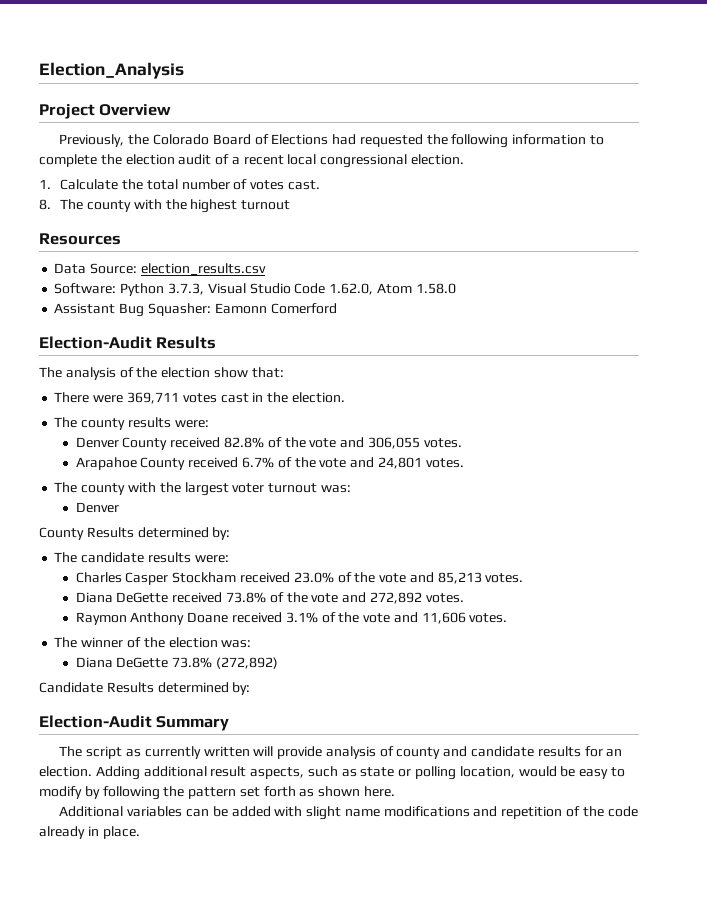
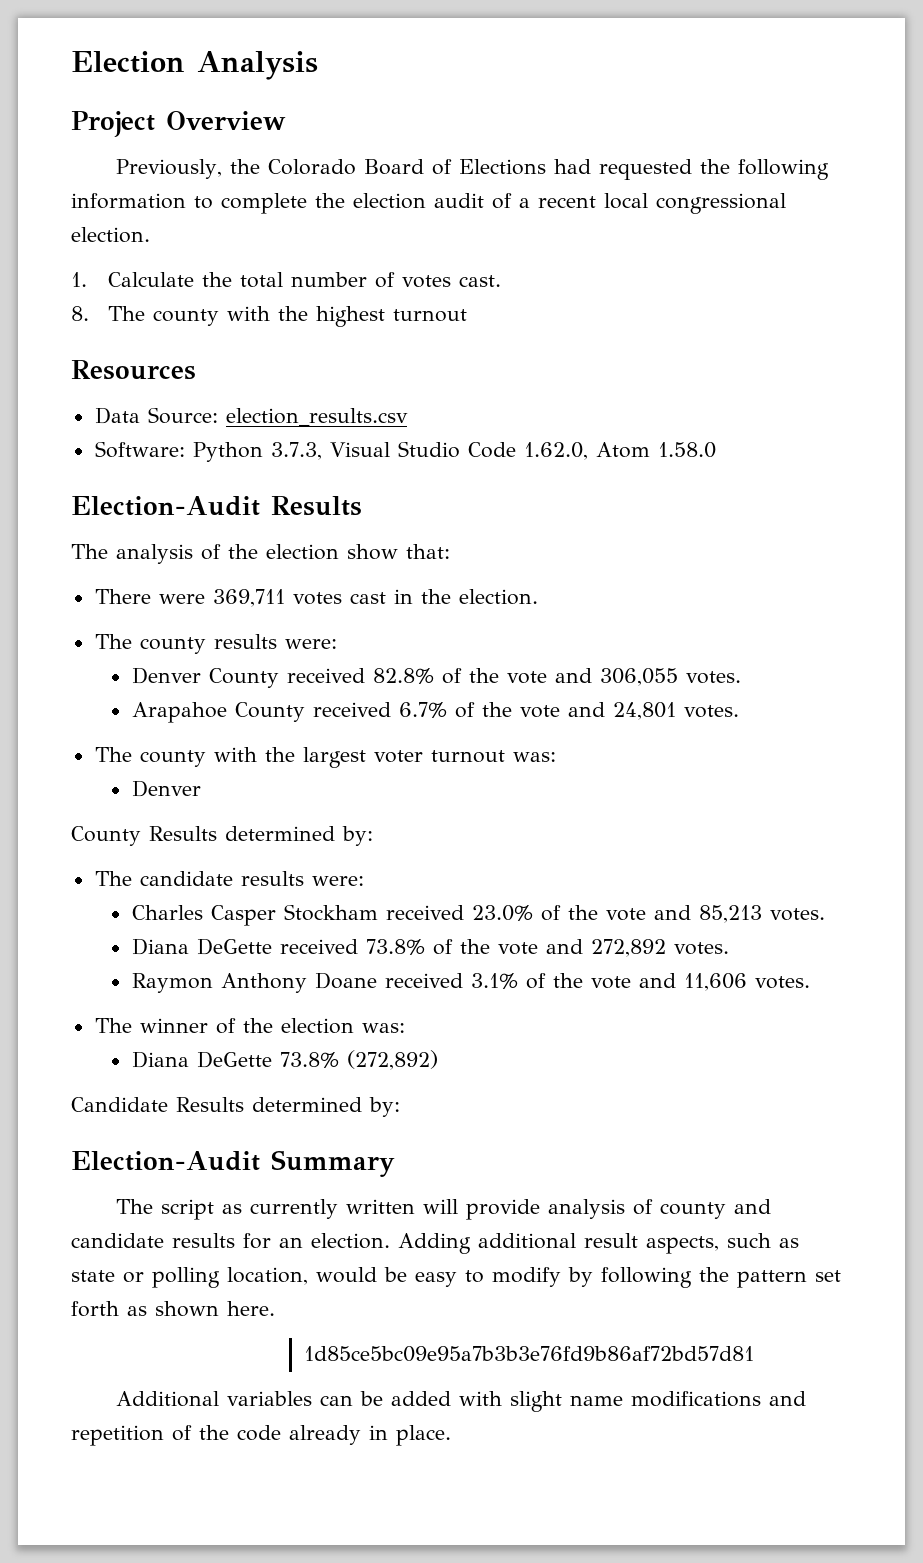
- Election_Analysis
+ Election Analysis
- Assistant Bug Squasher: Eamonn Comerford
+ 1d85ce5bc09e95a7b3b3e76fd9b86af72bd57d81

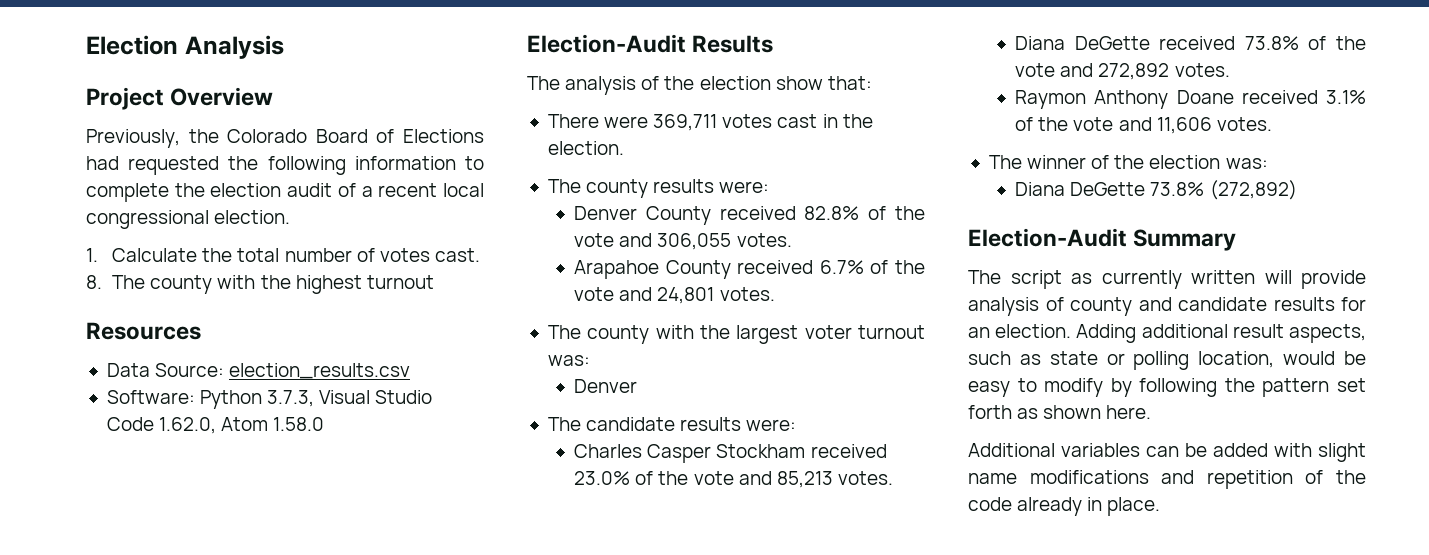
- County Results determined by:
- Candidate Results determined by:
- 1d85ce5bc09e95a7b3b3e76fd9b86af72bd57d81

